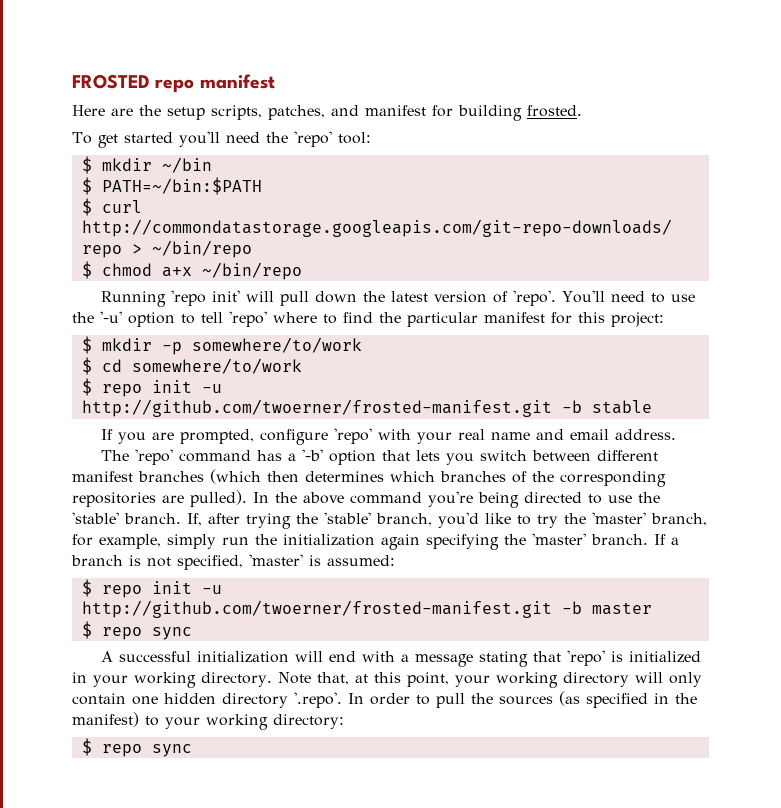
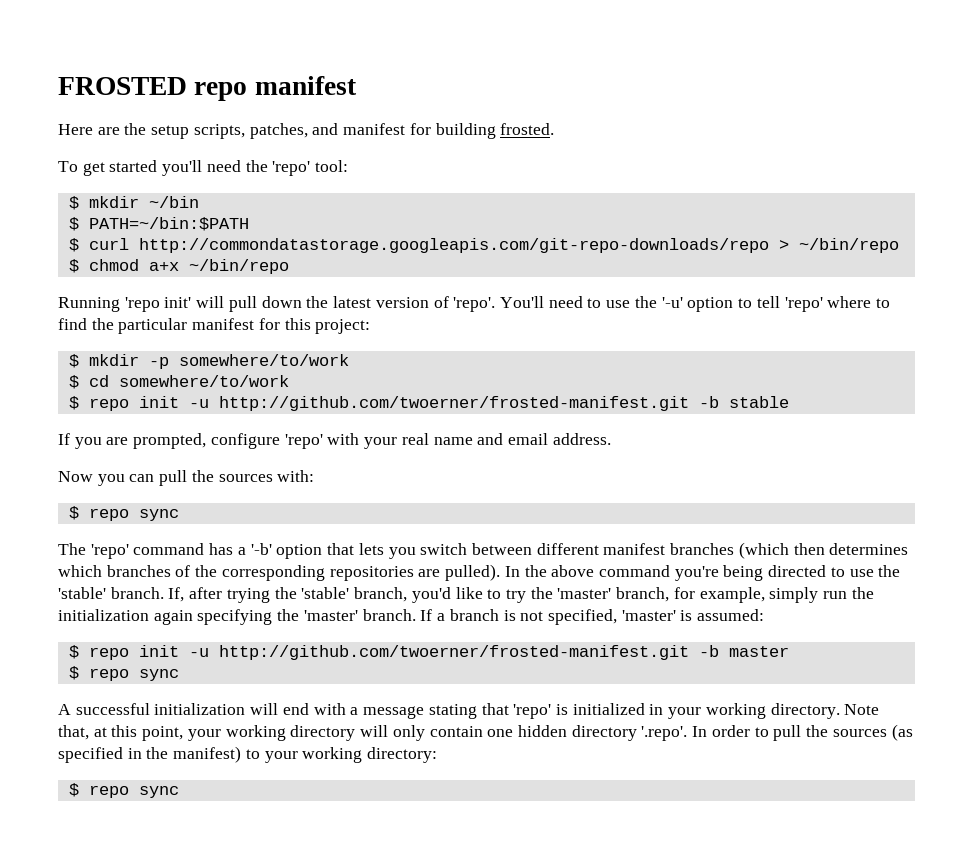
+ Now you can pull the sources with:
+ $ repo sync

